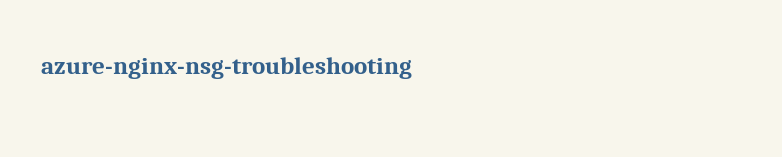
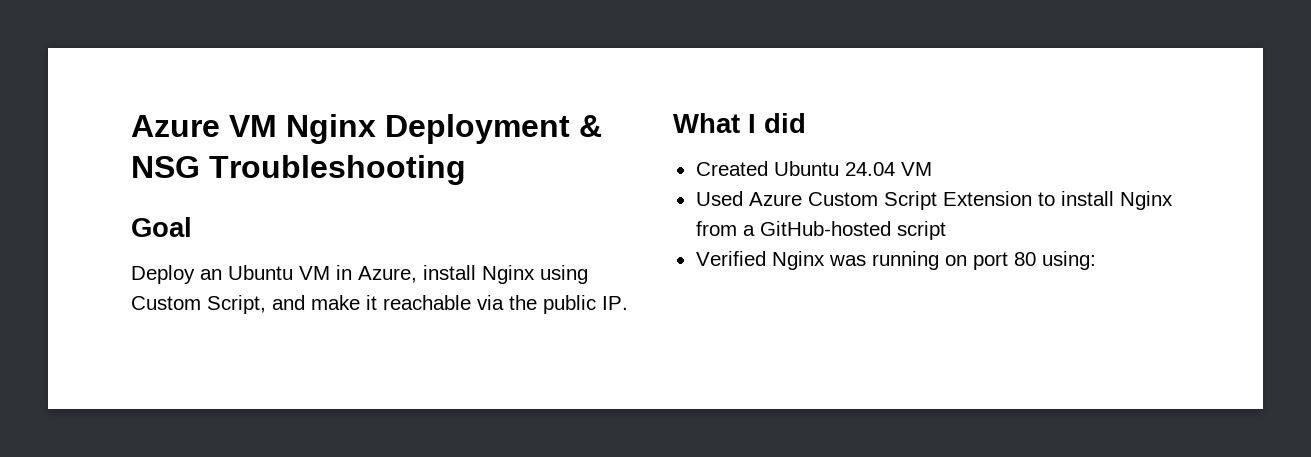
- azure-nginx-nsg-troubleshooting
+ Azure VM Nginx Deployment & NSG Troubleshooting
+ Goal
+ Deploy an Ubuntu VM in Azure, install Nginx using Custom Script, and make it reachable via the public IP.
+ What I did
+ Created Ubuntu 24.04 VM
+ Used Azure Custom Script Extension to install Nginx from a GitHub-hosted script
+ Verified Nginx was running on port 80 using:

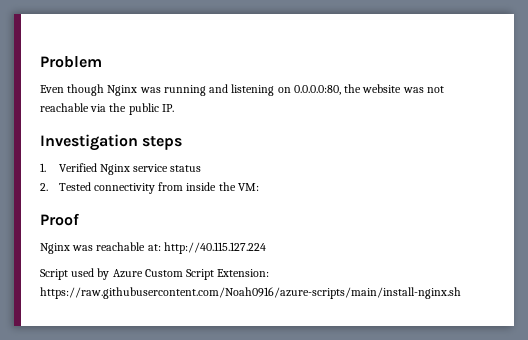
- Azure VM Nginx Deployment & NSG Troubleshooting
- Goal
- Deploy an Ubuntu VM in Azure, install Nginx using Custom Script, and make it reachable via the public IP.
+ Problem
+ Even though Nginx was running and listening on 0.0.0.0:80, the website was not reachable via the public IP.
- What I did
- Created Ubuntu 24.04 VM
- Used Azure Custom Script Extension to install Nginx from a GitHub-hosted script
- Verified Nginx was running on port 80 using:
+ Investigation steps
+ 1. Verified Nginx service status
+ 2. Tested connectivity from inside the VM:
+ Proof
+ Nginx was reachable at: http://40.115.127.224
+ Script used by Azure Custom Script Extension: https://raw.githubusercontent.com/Noah0916/azure-scripts/main/install-nginx.sh

